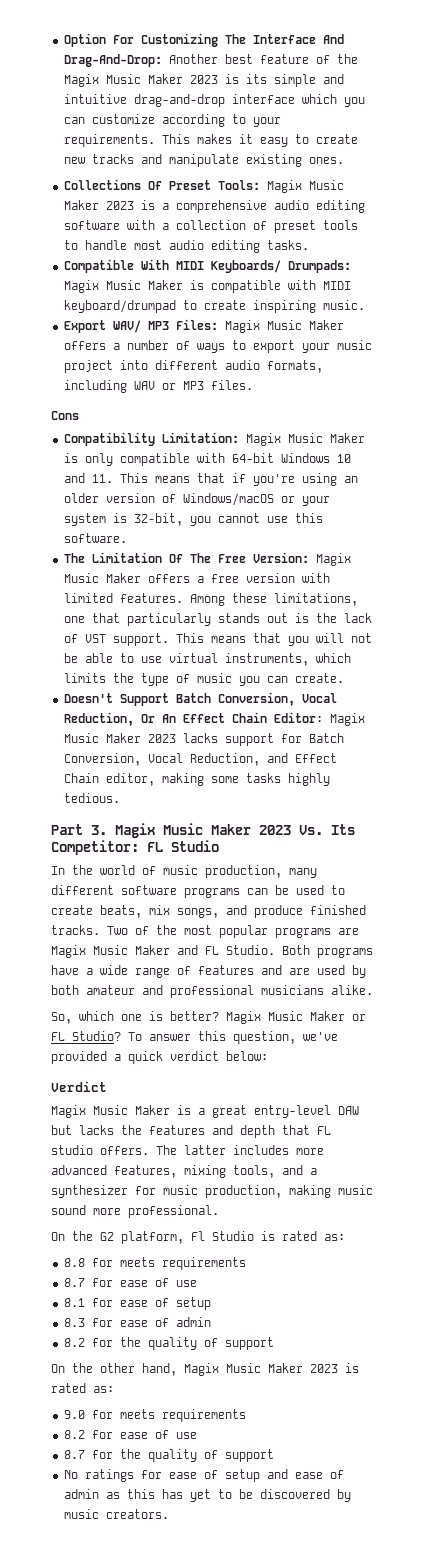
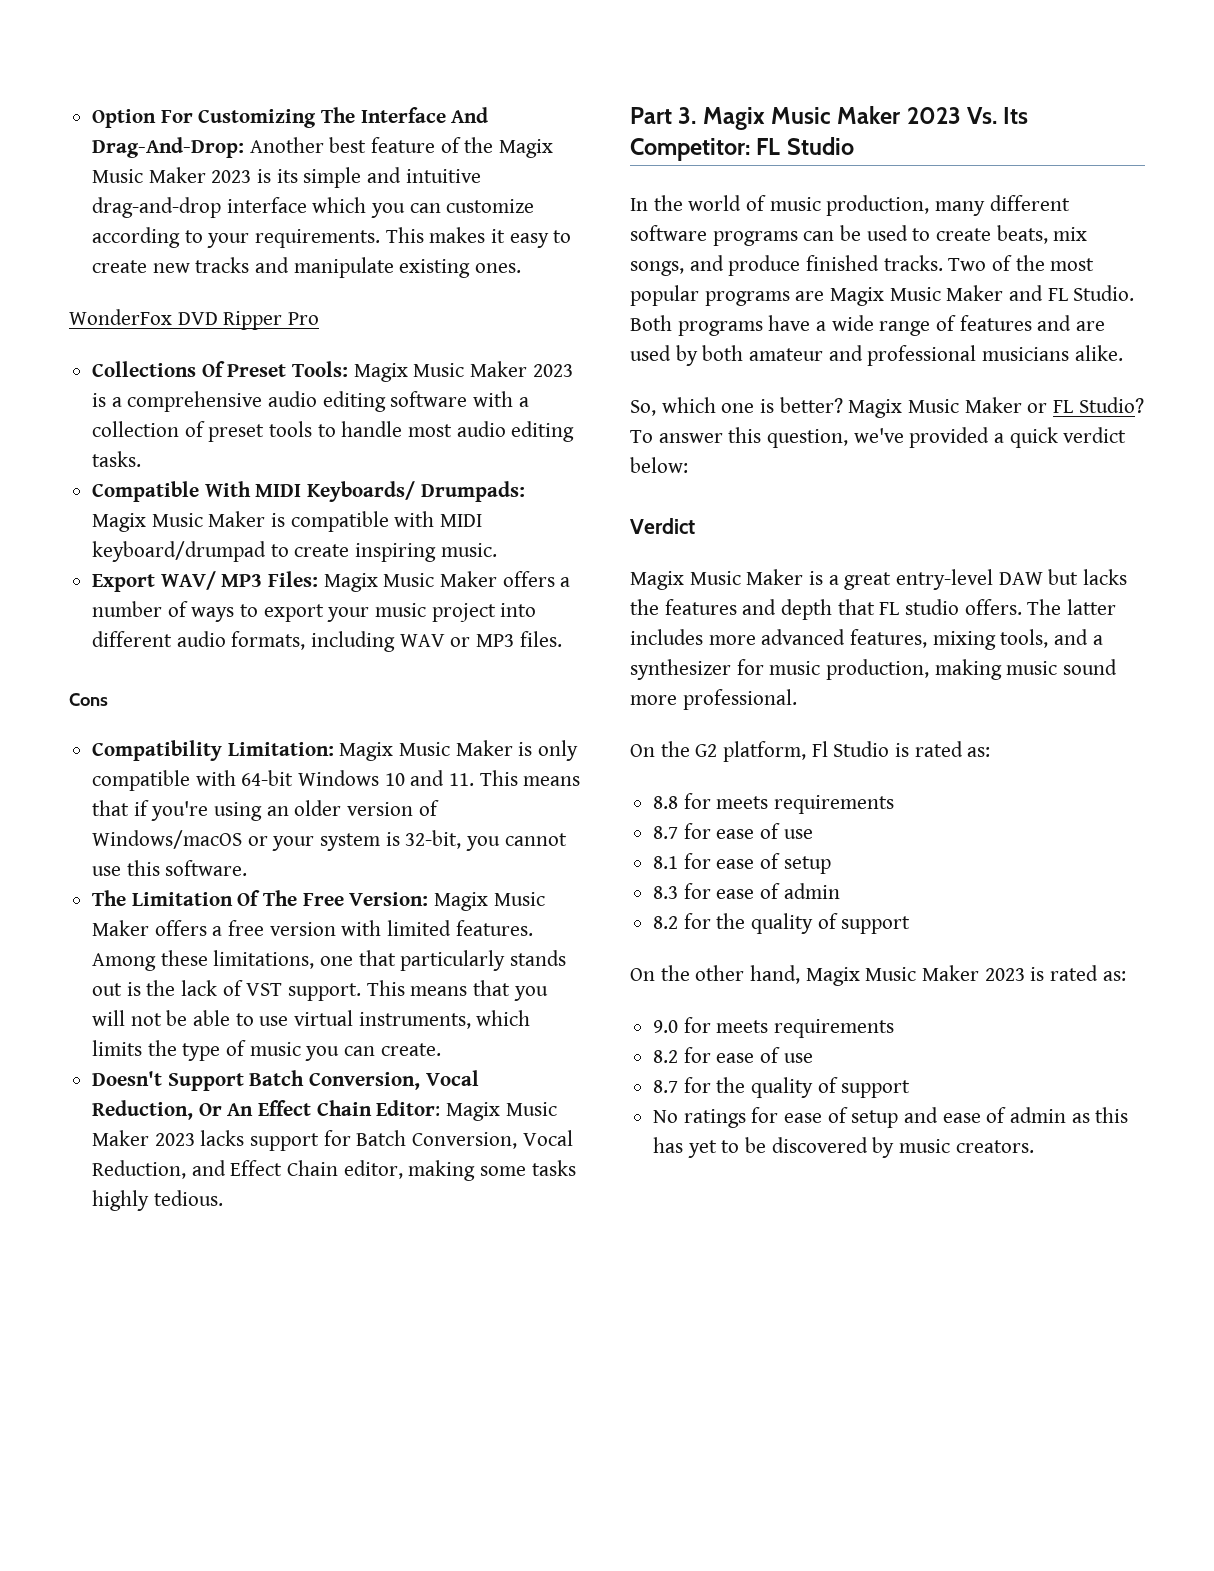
+ WonderFox DVD Ripper Pro

